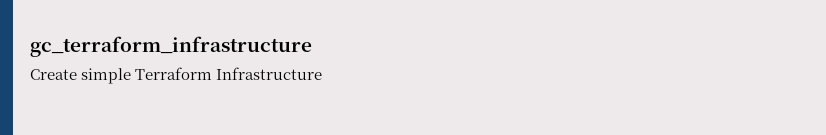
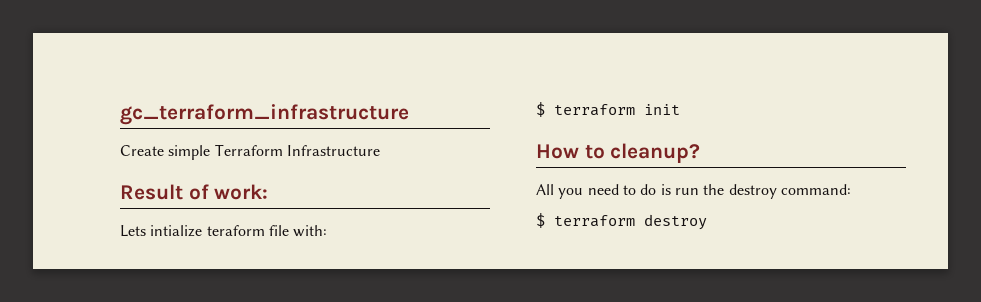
+ Result of work:
+ Lets intialize teraform file with:
+ $ terraform init
+ How to cleanup?
+ All you need to do is run the destroy command:
+ $ terraform destroy

